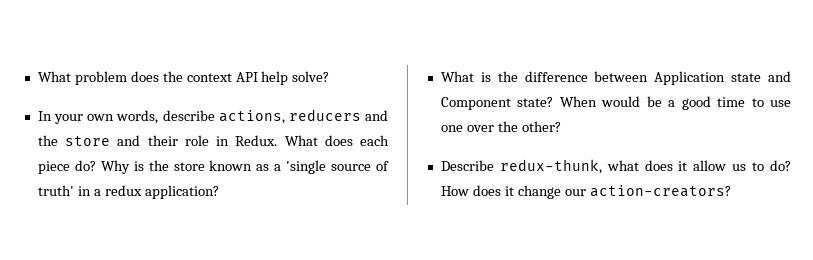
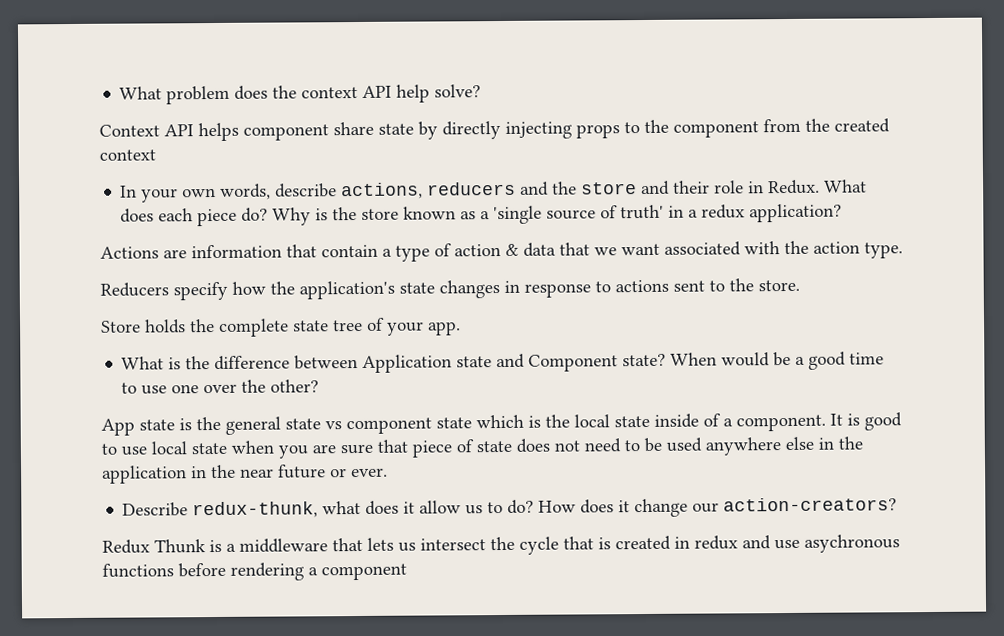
+ Context API helps component share state by directly injecting props to the component from the created context
+ Actions are information that contain a type of action & data that we want associated with the action type.
+ Reducers specify how the application's state changes in response to actions sent to the store.
+ Store holds the complete state tree of your app.
+ App state is the general state vs component state which is the local state inside of a component. It is good to use local state when you are sure that piece of state does not need to be used anywhere else in the application in the near future or ever.
+ Redux Thunk is a middleware that lets us intersect the cycle that is created in redux and use asychronous functions before rendering a component

